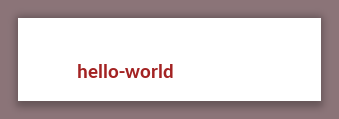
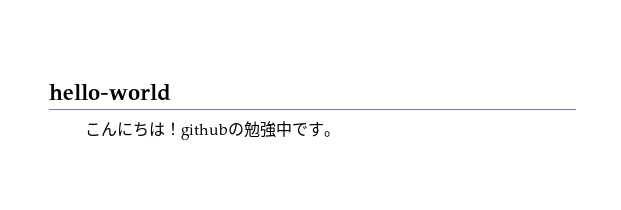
+ こんにちは！githubの勉強中です。

